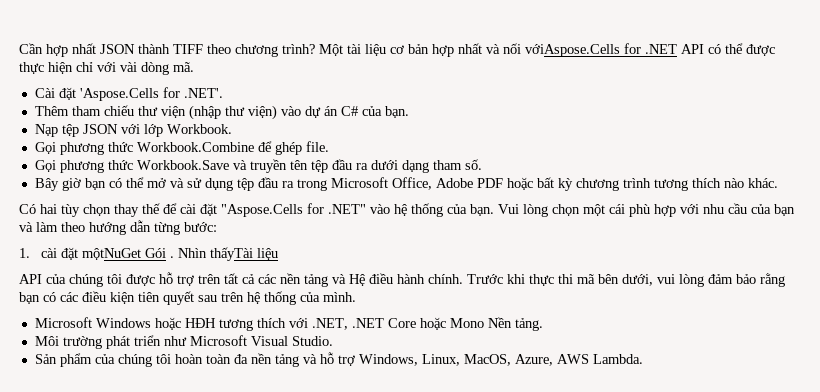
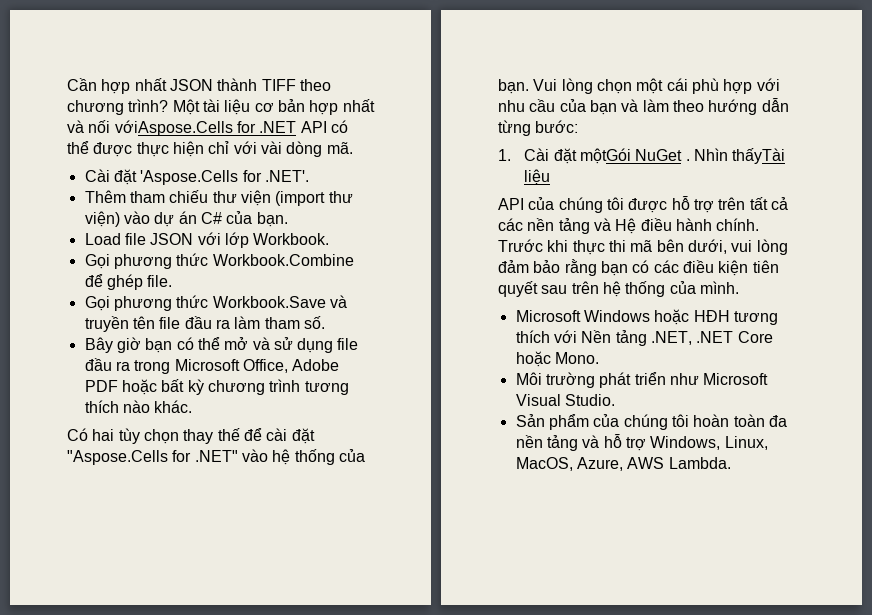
- Thêm tham chiếu thư viện (nhập thư viện) vào dự án C# của bạn.
+ Thêm tham chiếu thư viện (import thư viện) vào dự án C# của bạn.
- Nạp tệp JSON với lớp Workbook.
+ Load file JSON với lớp Workbook.
- Gọi phương thức Workbook.Save và truyền tên tệp đầu ra dưới dạng tham số.
+ Gọi phương thức Workbook.Save và truyền tên file đầu ra làm tham số.
- Bây giờ bạn có thể mở và sử dụng tệp đầu ra trong Microsoft Office, Adobe PDF hoặc bất kỳ chương trình tương thích nào khác.
+ Bây giờ bạn có thể mở và sử dụng file đầu ra trong Microsoft Office, Adobe PDF hoặc bất kỳ chương trình tương thích nào khác.
- 1. cài đặt mộtNuGet Gói .
+ 1. Cài đặt mộtGói NuGet .
- Microsoft Windows hoặc HĐH tương thích với .NET, .NET Core hoặc Mono Nền tảng.
+ Microsoft Windows hoặc HĐH tương thích với Nền tảng .NET, .NET Core hoặc Mono.

